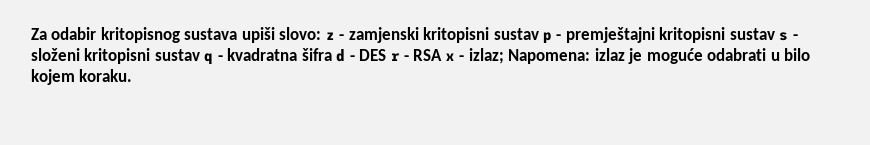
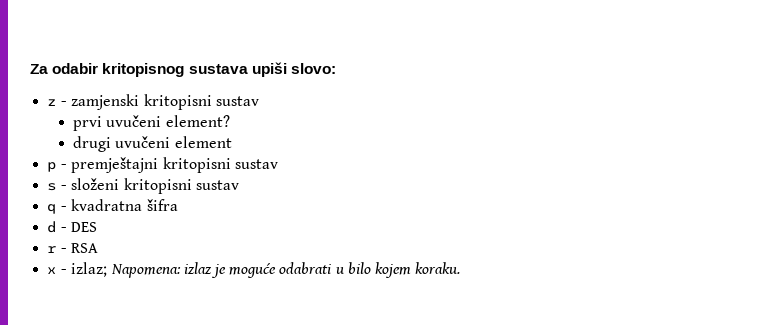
- Za odabir kritopisnog sustava upiši slovo: z - zamjenski kritopisni sustav p - premještajni kritopisni sustav s - složeni kritopisni sustav q - kvadratna šifra d - DES r - RSA x - izlaz; Napomena: izlaz je moguće odabrati u bilo kojem koraku.
+ Za odabir kritopisnog sustava upiši slovo:
+ z - zamjenski kritopisni sustav
+ prvi uvučeni element?
+ drugi uvučeni element
+ p - premještajni kritopisni sustav
+ s - složeni kritopisni sustav
+ q - kvadratna šifra
+ d - DES
+ r - RSA
+ x - izlaz; Napomena: izlaz je moguće odabrati u bilo kojem koraku.

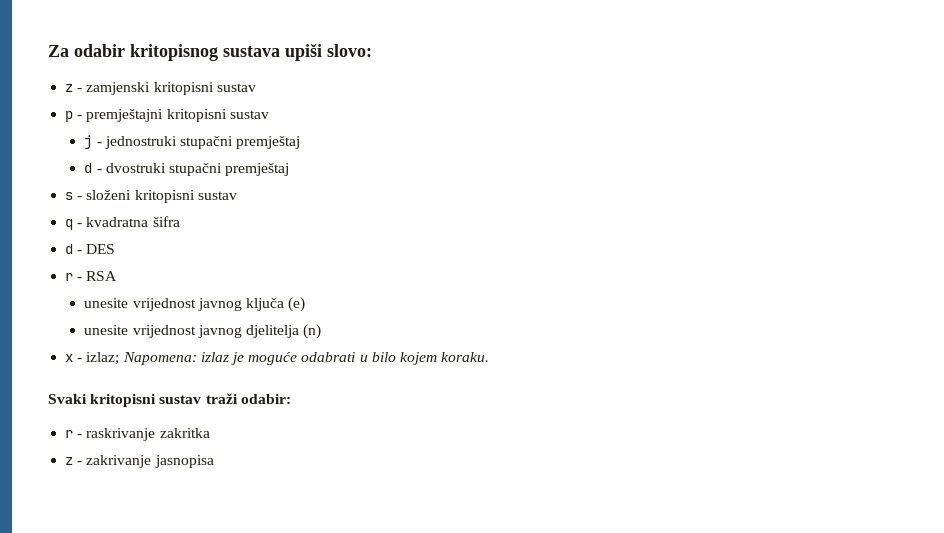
- prvi uvučeni element?
- drugi uvučeni element
+ j - jednostruki stupačni premještaj
+ d - dvostruki stupačni premještaj
+ unesite vrijednost javnog ključa (e)
+ unesite vrijednost javnog djelitelja (n)
+ Svaki kritopisni sustav traži odabir:
+ r - raskrivanje zakritka
+ z - zakrivanje jasnopisa

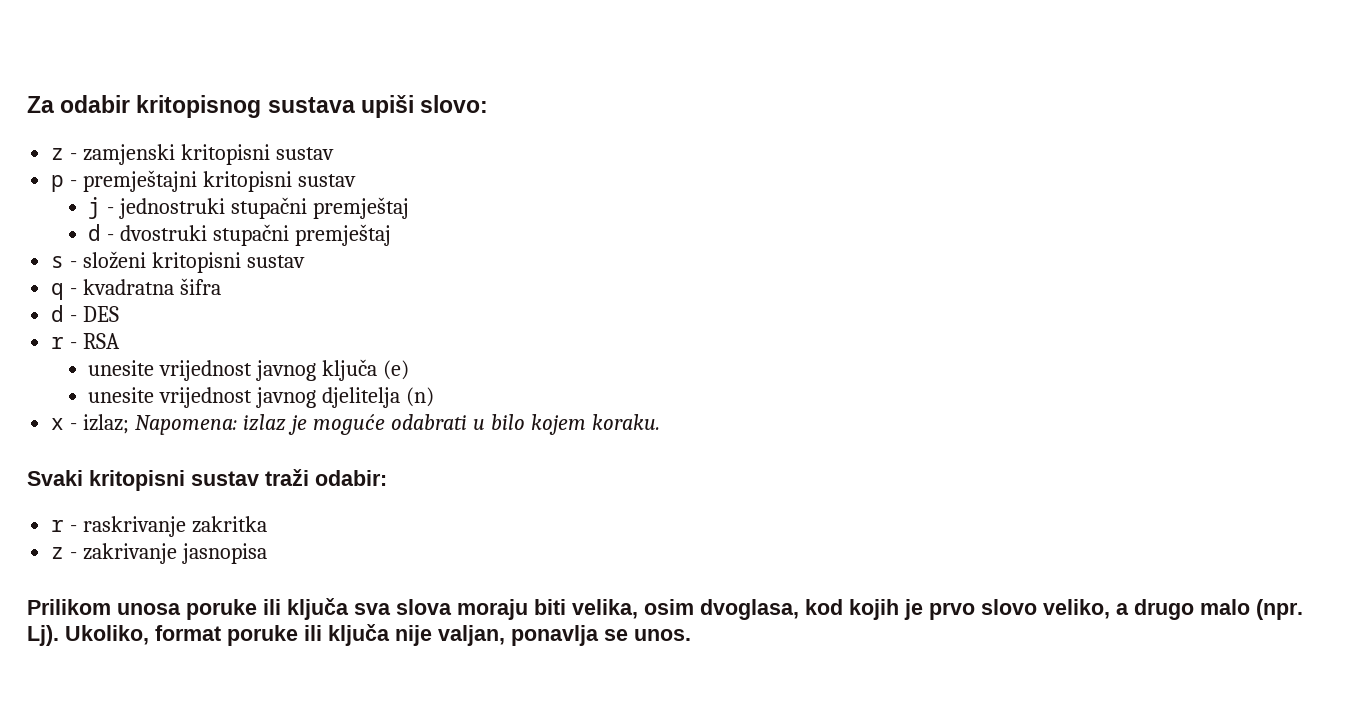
+ Prilikom unosa poruke ili ključa sva slova moraju biti velika, osim dvoglasa, kod kojih je prvo slovo veliko, a drugo malo (npr. Lj). Ukoliko, format poruke ili ključa nije valjan, ponavlja se unos.

